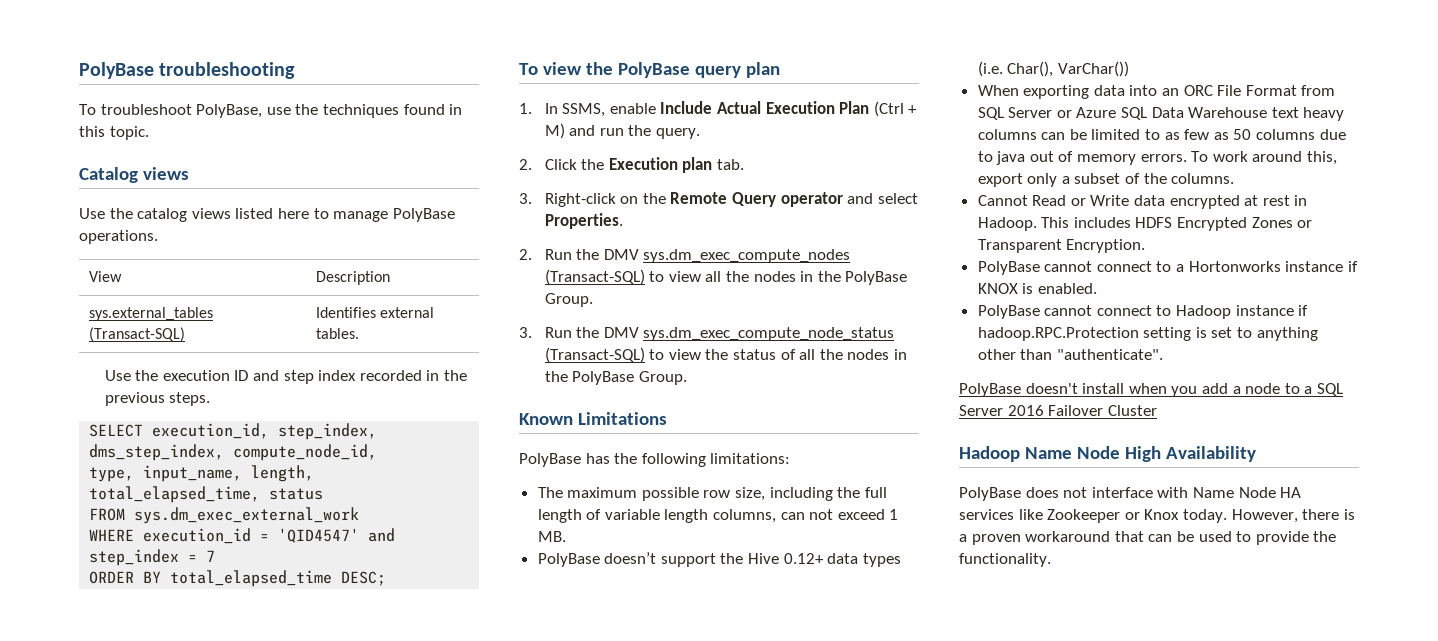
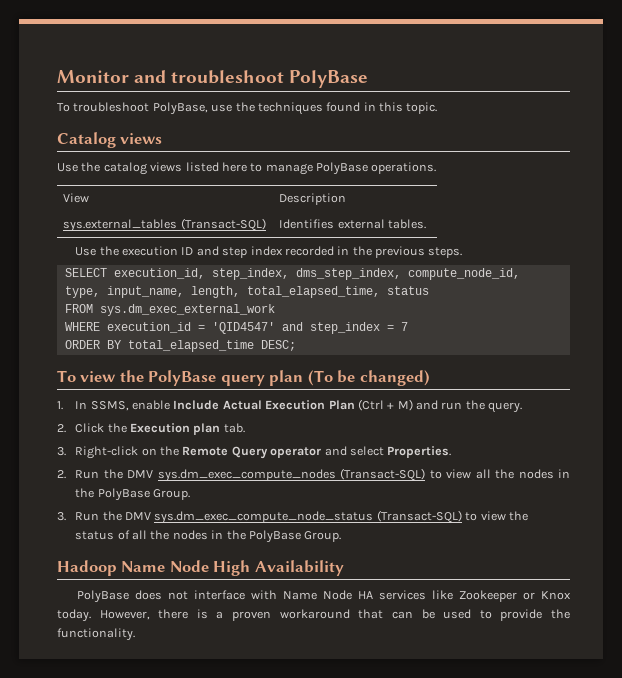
- PolyBase troubleshooting
+ Monitor and troubleshoot PolyBase
- To view the PolyBase query plan
+ To view the PolyBase query plan (To be changed)
- Known Limitations
- PolyBase has the following limitations:
- The maximum possible row size, including the full length of variable length columns, can not exceed 1 MB.
- PolyBase doesn’t support the Hive 0.12+ data types (i.e. Char(), VarChar())
- When exporting data into an ORC File Format from SQL Server or Azure SQL Data Warehouse text heavy columns can be limited to as few as 50 columns due to java out of memory errors. To work around this, export only a subset of the columns.
- Cannot Read or Write data encrypted at rest in Hadoop. This includes HDFS Encrypted Zones or Transparent Encryption.
- PolyBase cannot connect to a Hortonworks instance if KNOX is enabled.
- PolyBase cannot connect to Hadoop instance if hadoop.RPC.Protection setting is set to anything other than "authenticate".
- PolyBase doesn't install when you add a node to a SQL Server 2016 Failover Cluster

